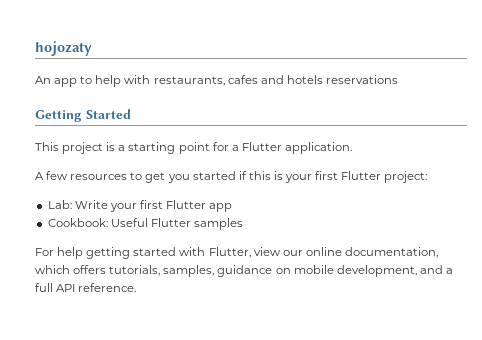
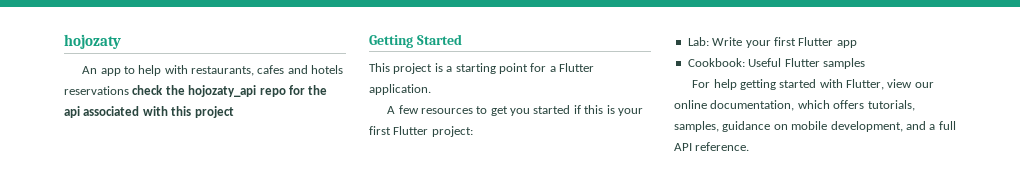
- An app to help with restaurants, cafes and hotels reservations
+ An app to help with restaurants, cafes and hotels reservations check the hojozaty_api repo for the api associated with this project

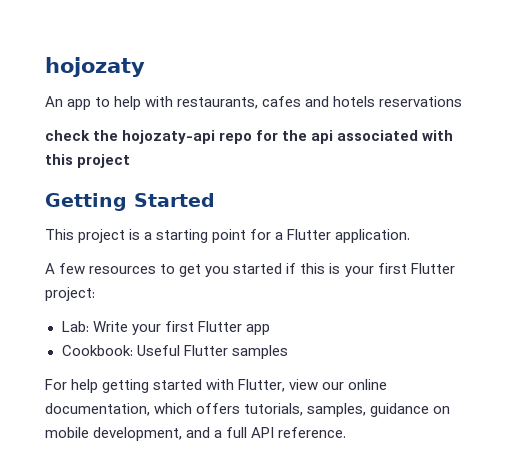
- An app to help with restaurants, cafes and hotels reservations check the hojozaty_api repo for the api associated with this project
+ An app to help with restaurants, cafes and hotels reservations
+ check the hojozaty-api repo for the api associated with this project

